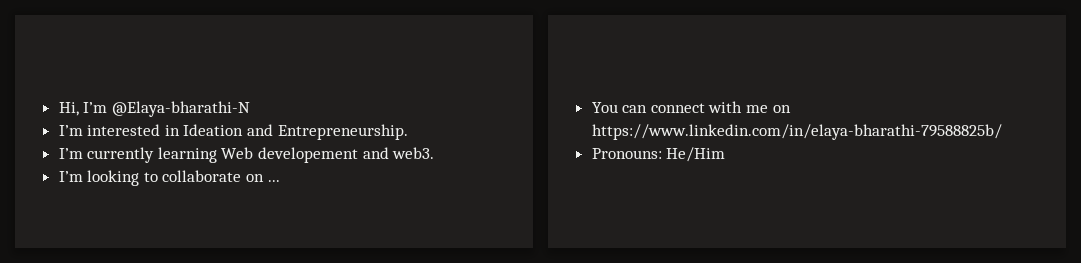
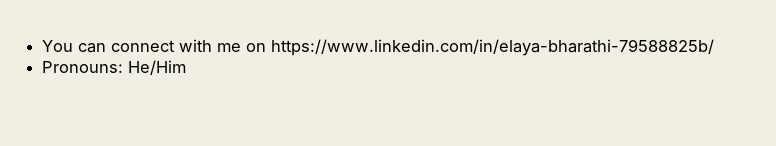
- Hi, I’m @Elaya-bharathi-N
- I’m interested in Ideation and Entrepreneurship.
- I’m currently learning Web developement and web3.
- I’m looking to collaborate on ...

